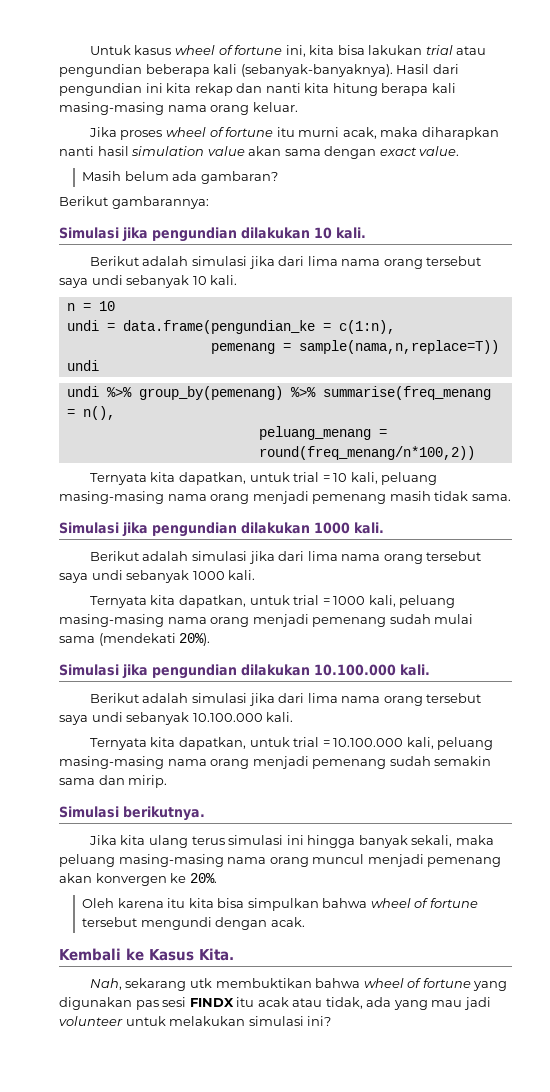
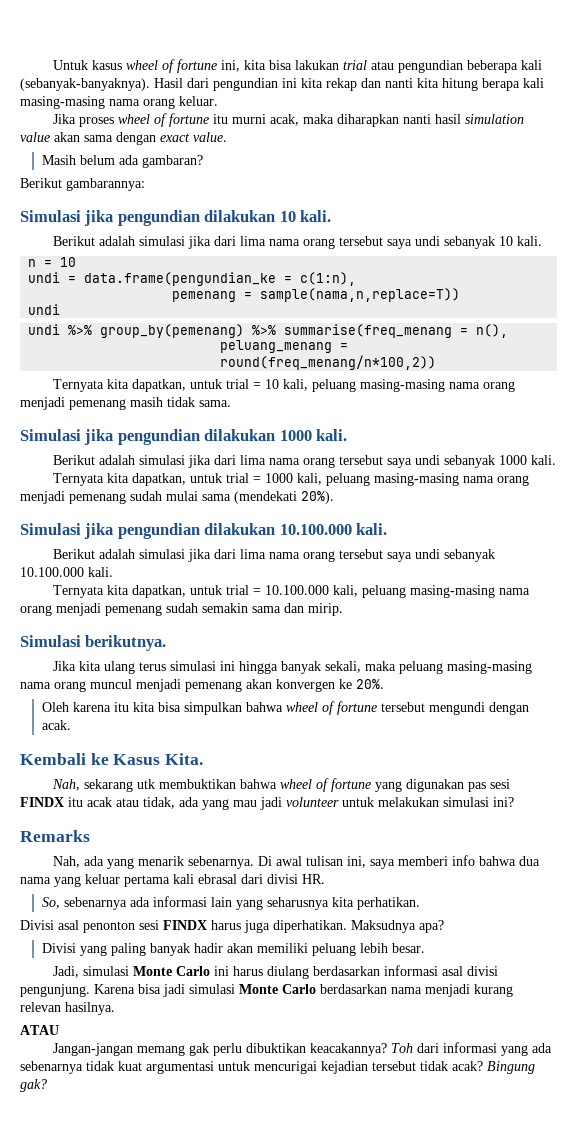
+ Remarks
+ Nah, ada yang menarik sebenarnya. Di awal tulisan ini, saya memberi info bahwa dua nama yang keluar pertama kali ebrasal dari divisi HR.
+ So, sebenarnya ada informasi lain yang seharusnya kita perhatikan.
+ Divisi asal penonton sesi FINDX harus juga diperhatikan. Maksudnya apa?
+ Divisi yang paling banyak hadir akan memiliki peluang lebih besar.
+ Jadi, simulasi Monte Carlo ini harus diulang berdasarkan informasi asal divisi pengunjung. Karena bisa jadi simulasi Monte Carlo berdasarkan nama menjadi kurang relevan hasilnya.
+ ATAU
+ Jangan-jangan memang gak perlu dibuktikan keacakannya? Toh dari informasi yang ada sebenarnya tidak kuat argumentasi untuk mencurigai kejadian tersebut tidak acak? Bingung gak?

